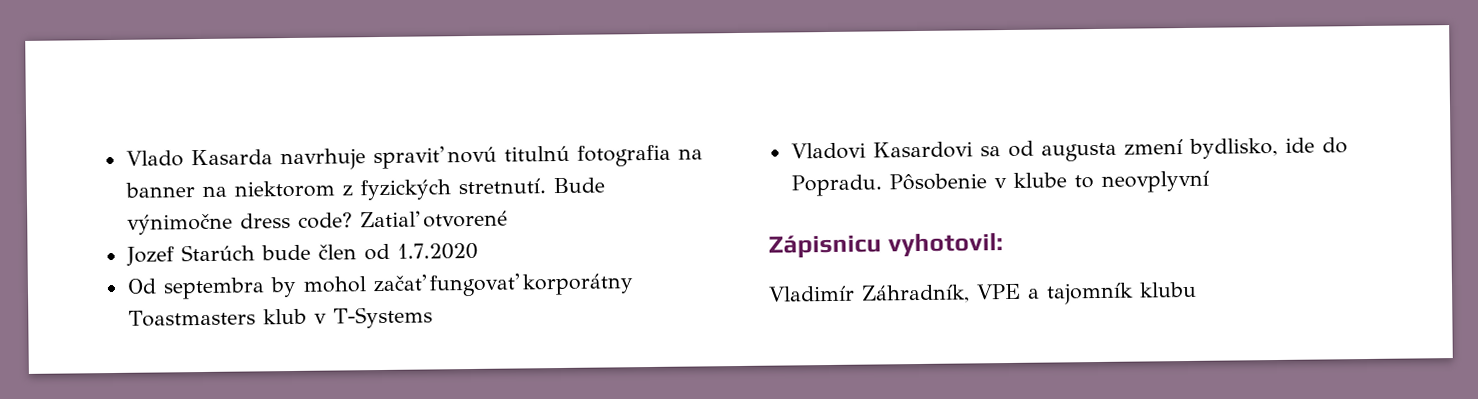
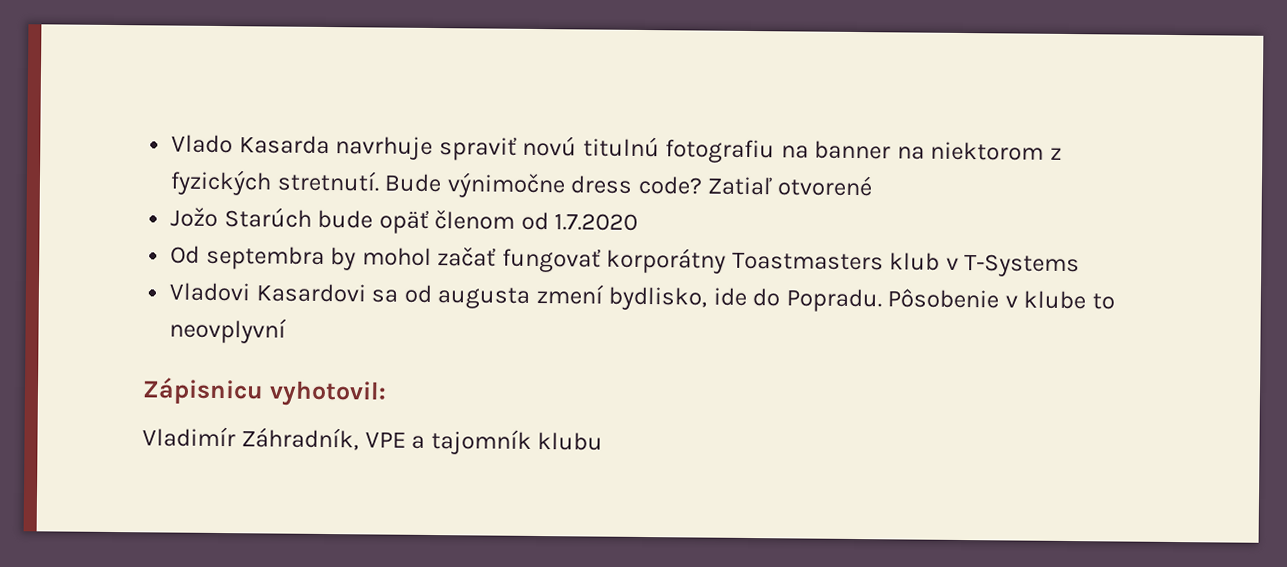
- Vlado Kasarda navrhuje spraviť novú titulnú fotografia na banner na niektorom z fyzických stretnutí.
+ Vlado Kasarda navrhuje spraviť novú titulnú fotografiu na banner na niektorom z fyzických stretnutí.
- Jozef Starúch bude člen od 1.7.2020
+ Jožo Starúch bude opäť členom od 1.7.2020

